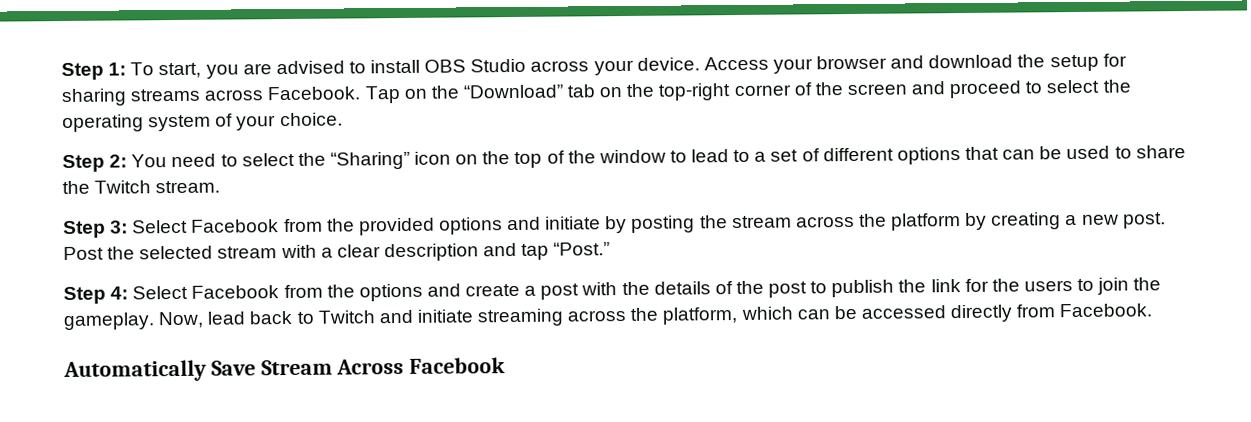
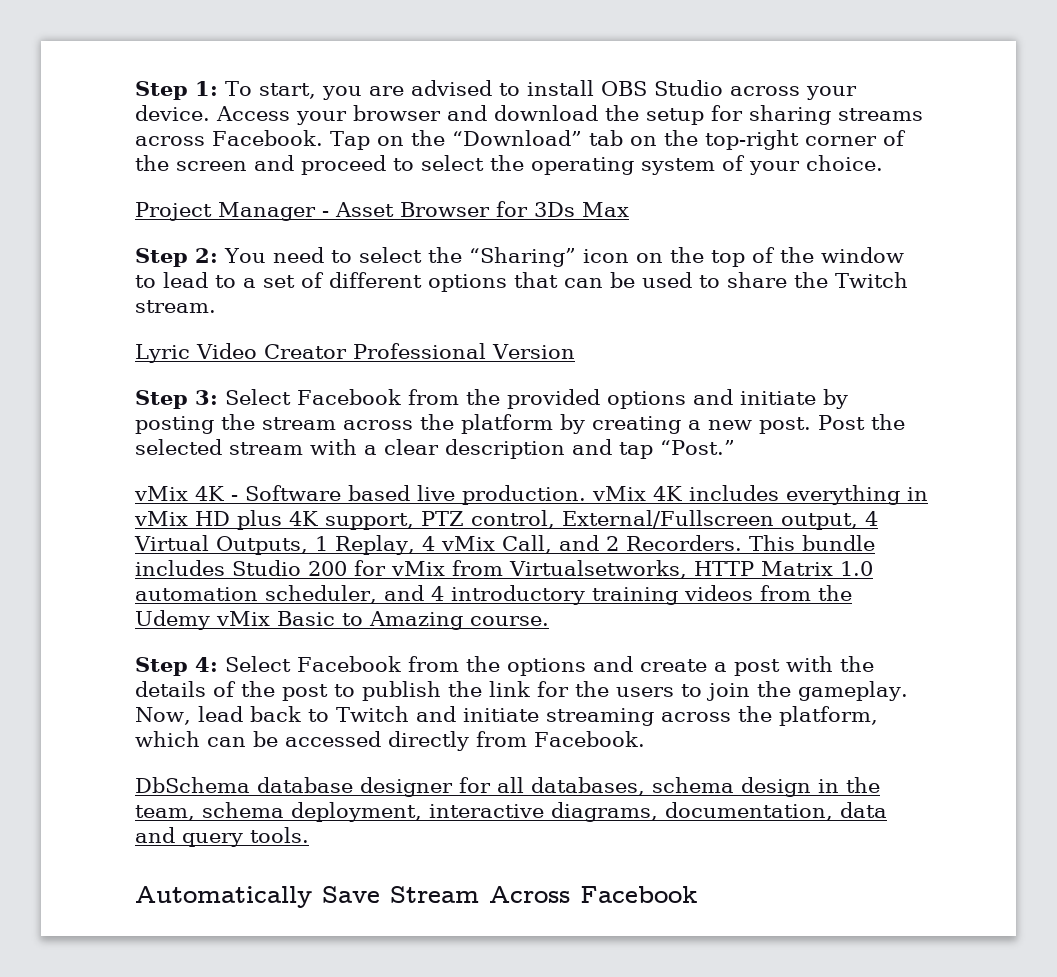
+ Project Manager - Asset Browser for 3Ds Max
+ Lyric Video Creator Professional Version
+ vMix 4K - Software based live production. vMix 4K includes everything in vMix HD plus 4K support, PTZ control, External/Fullscreen output, 4 Virtual Outputs, 1 Replay, 4 vMix Call, and 2 Recorders. This bundle includes Studio 200 for vMix from Virtualsetworks, HTTP Matrix 1.0 automation scheduler, and 4 introductory training videos from the Udemy vMix Basic to Amazing course.
+ DbSchema database designer for all databases, schema design in the team, schema deployment, interactive diagrams, documentation, data and query tools.

